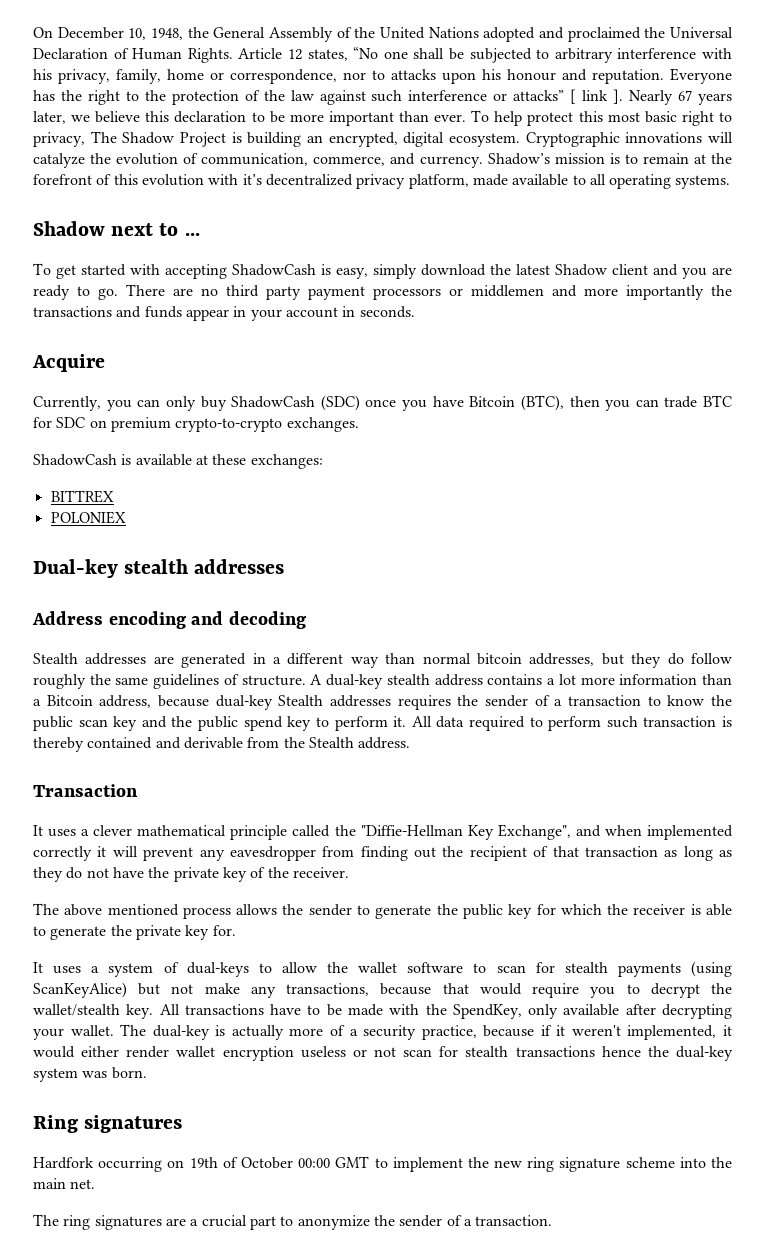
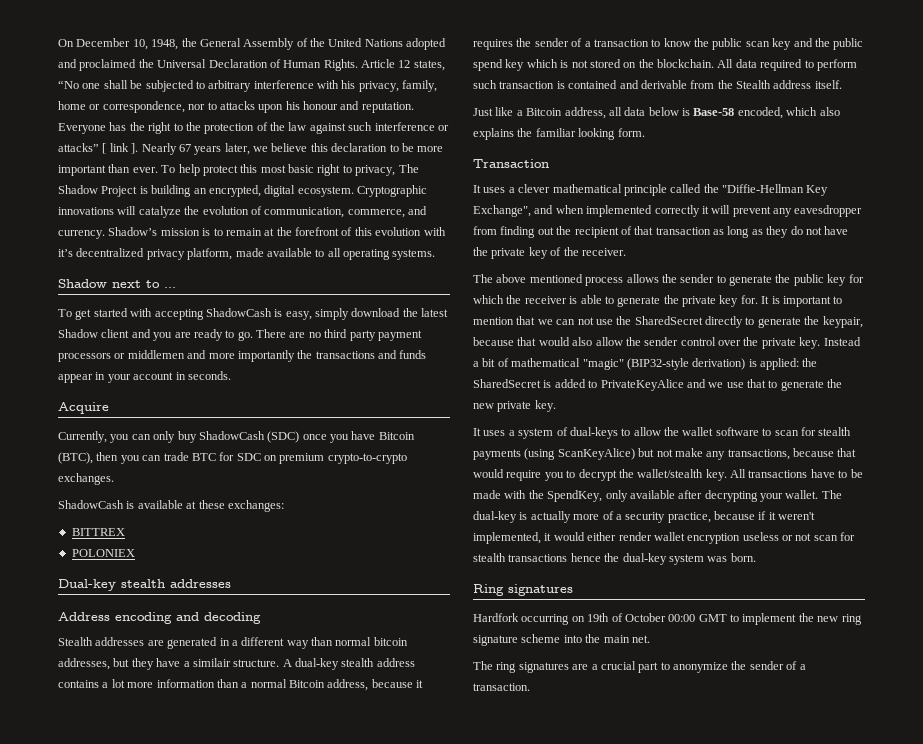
- Stealth addresses are generated in a different way than normal bitcoin addresses, but they do follow roughly the same guidelines of structure.
+ Stealth addresses are generated in a different way than normal bitcoin addresses, but they have a similair structure.
- A dual-key stealth address contains a lot more information than a Bitcoin address, because dual-key Stealth addresses requires the sender of a transaction to know the public scan key and the public spend key to perform it.
+ A dual-key stealth address contains a lot more information than a normal Bitcoin address, because it requires the sender of a transaction to know the public scan key and the public spend key which is not stored on the blockchain.
- All data required to perform such transaction is thereby contained and derivable from the Stealth address.
+ All data required to perform such transaction is contained and derivable from the Stealth address itself.
+ Just like a Bitcoin address, all data below is Base-58 encoded, which also explains the familiar looking form.
+ It is important to mention that we can not use the SharedSecret directly to generate the keypair, because that would also allow the sender control over the private key. Instead a bit of mathematical "magic" (BIP32-style derivation) is applied: the SharedSecret is added to PrivateKeyAlice and we use that to generate the new private key.

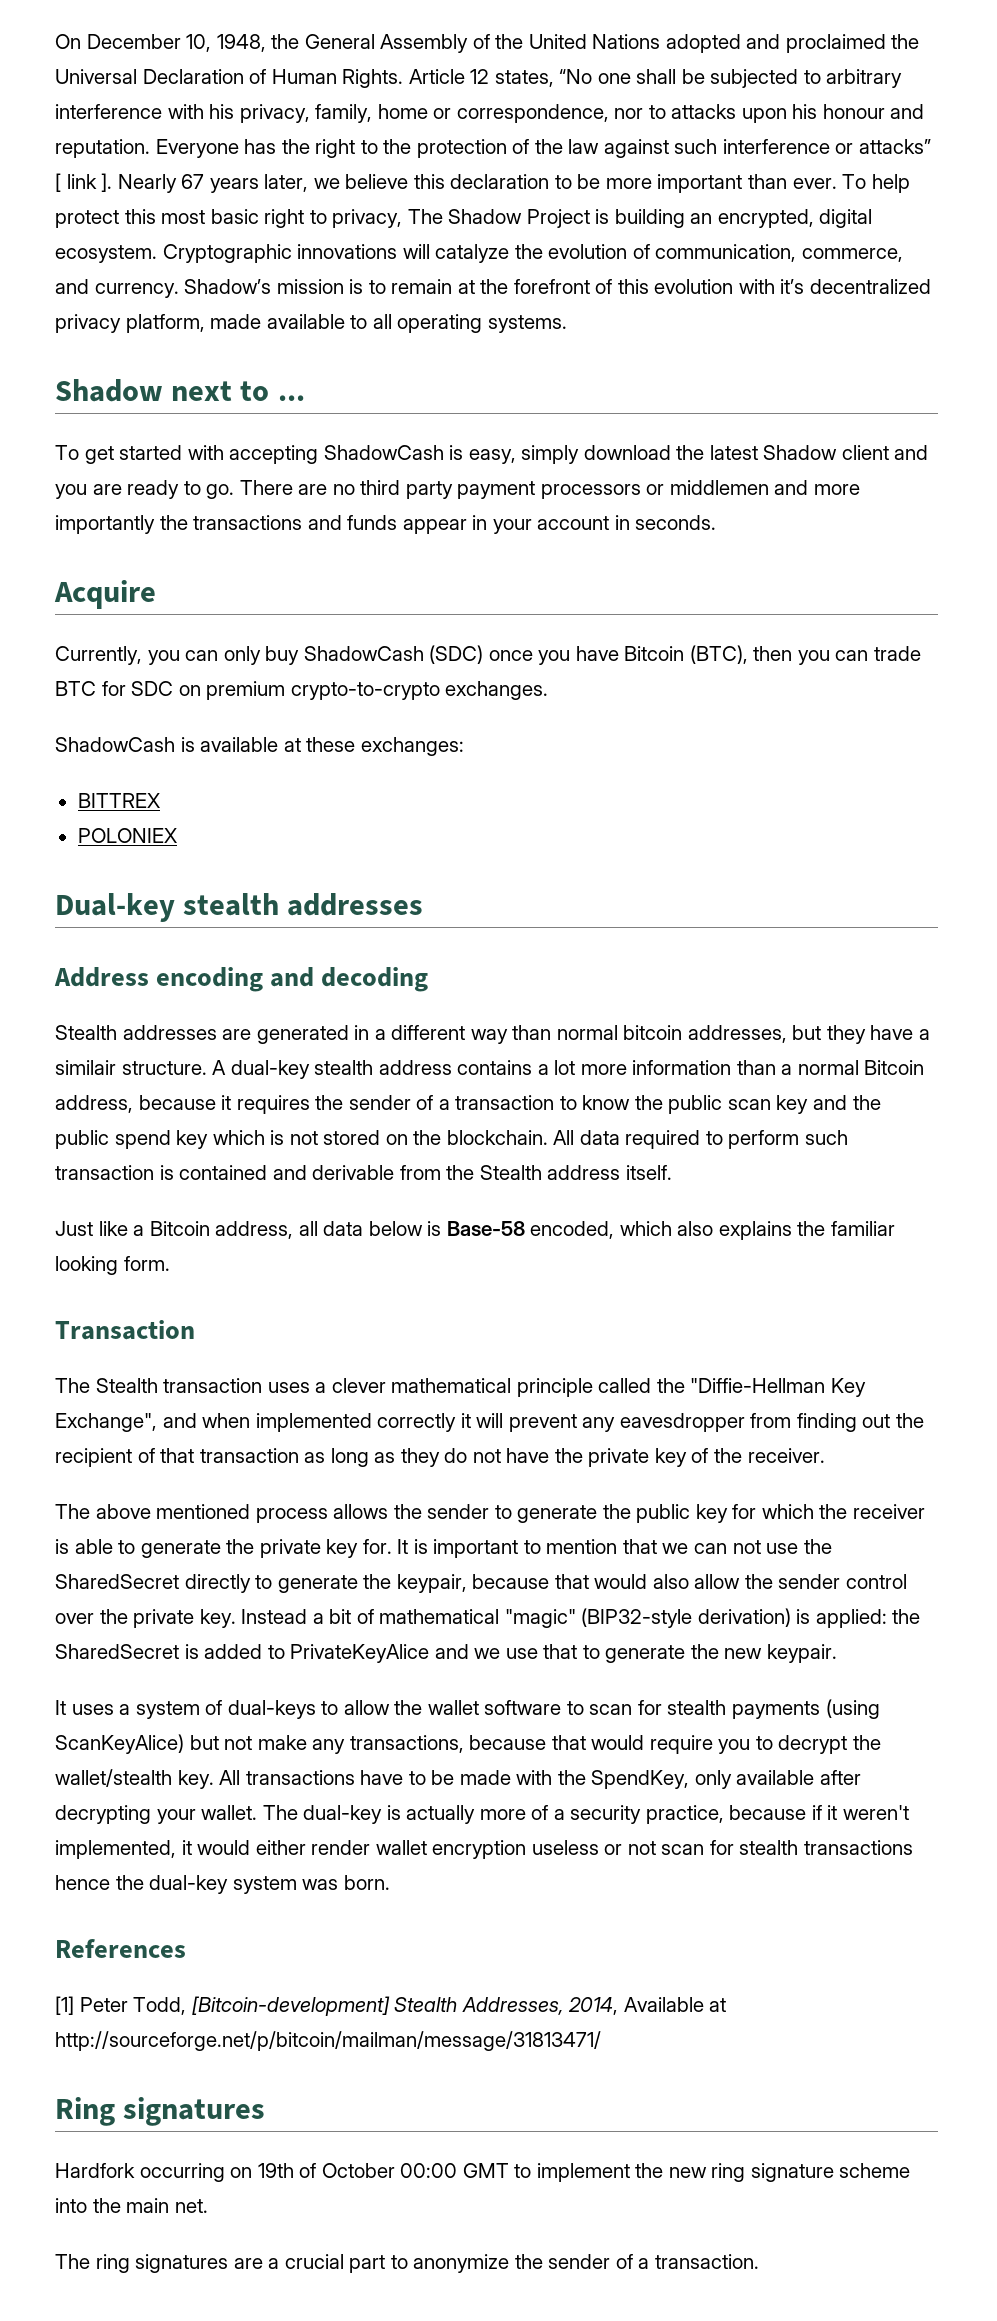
- It uses a clever mathematical principle called the "Diffie-Hellman Key Exchange", and when implemented correctly it will prevent any eavesdropper from finding out the recipient of that transaction as long as they do not have the private key of the receiver.
+ The Stealth transaction uses a clever mathematical principle called the "Diffie-Hellman Key Exchange", and when implemented correctly it will prevent any eavesdropper from finding out the recipient of that transaction as long as they do not have the private key of the receiver.
- Instead a bit of mathematical "magic" (BIP32-style derivation) is applied: the SharedSecret is added to PrivateKeyAlice and we use that to generate the new private key.
+ Instead a bit of mathematical "magic" (BIP32-style derivation) is applied: the SharedSecret is added to PrivateKeyAlice and we use that to generate the new keypair.
+ References
+ [1] Peter Todd, [Bitcoin-development] Stealth Addresses, 2014, Available at http://sourceforge.net/p/bitcoin/mailman/message/31813471/

